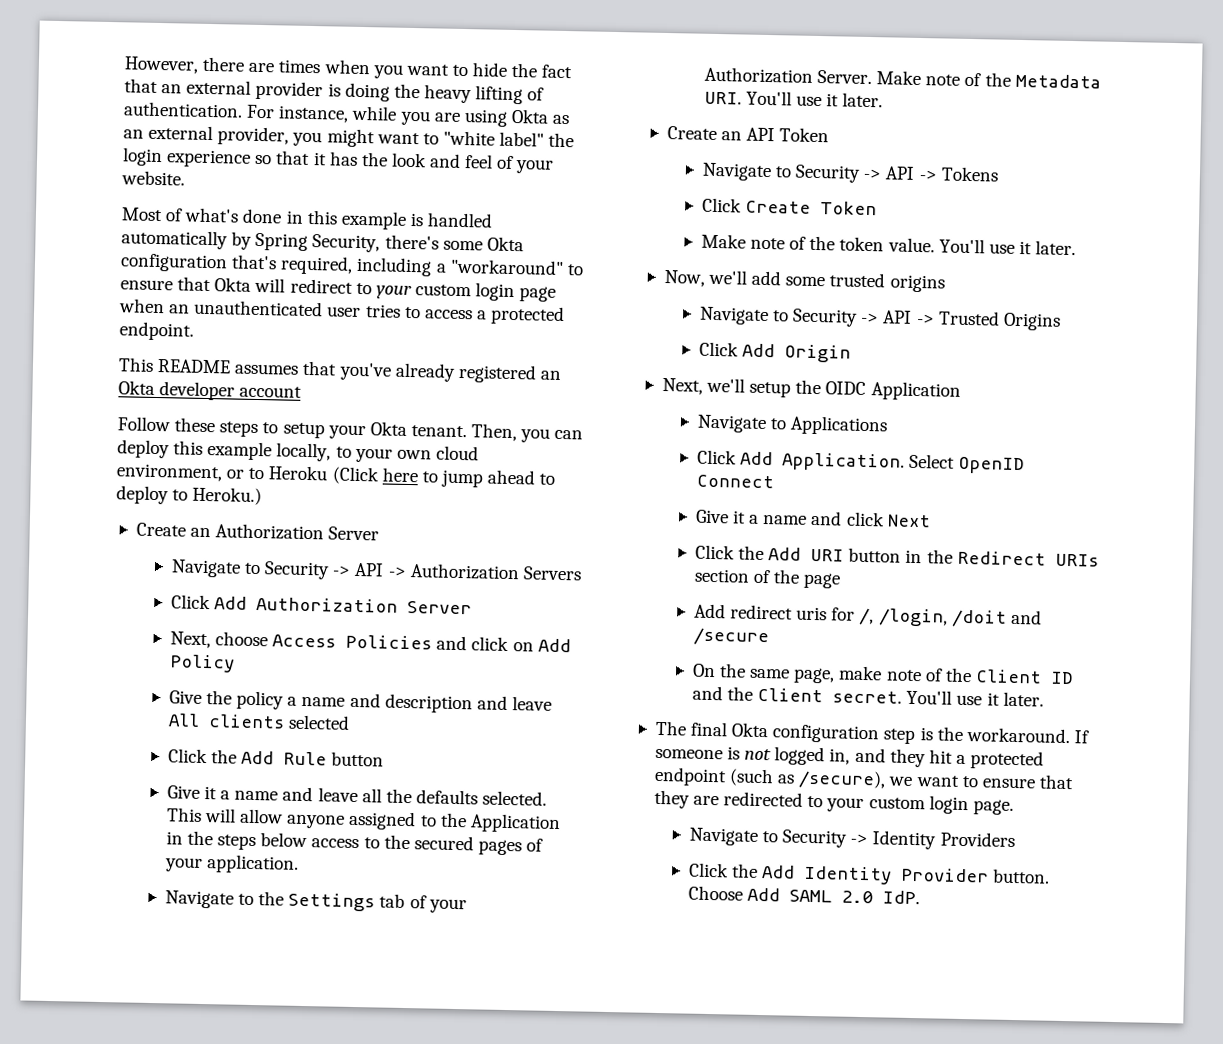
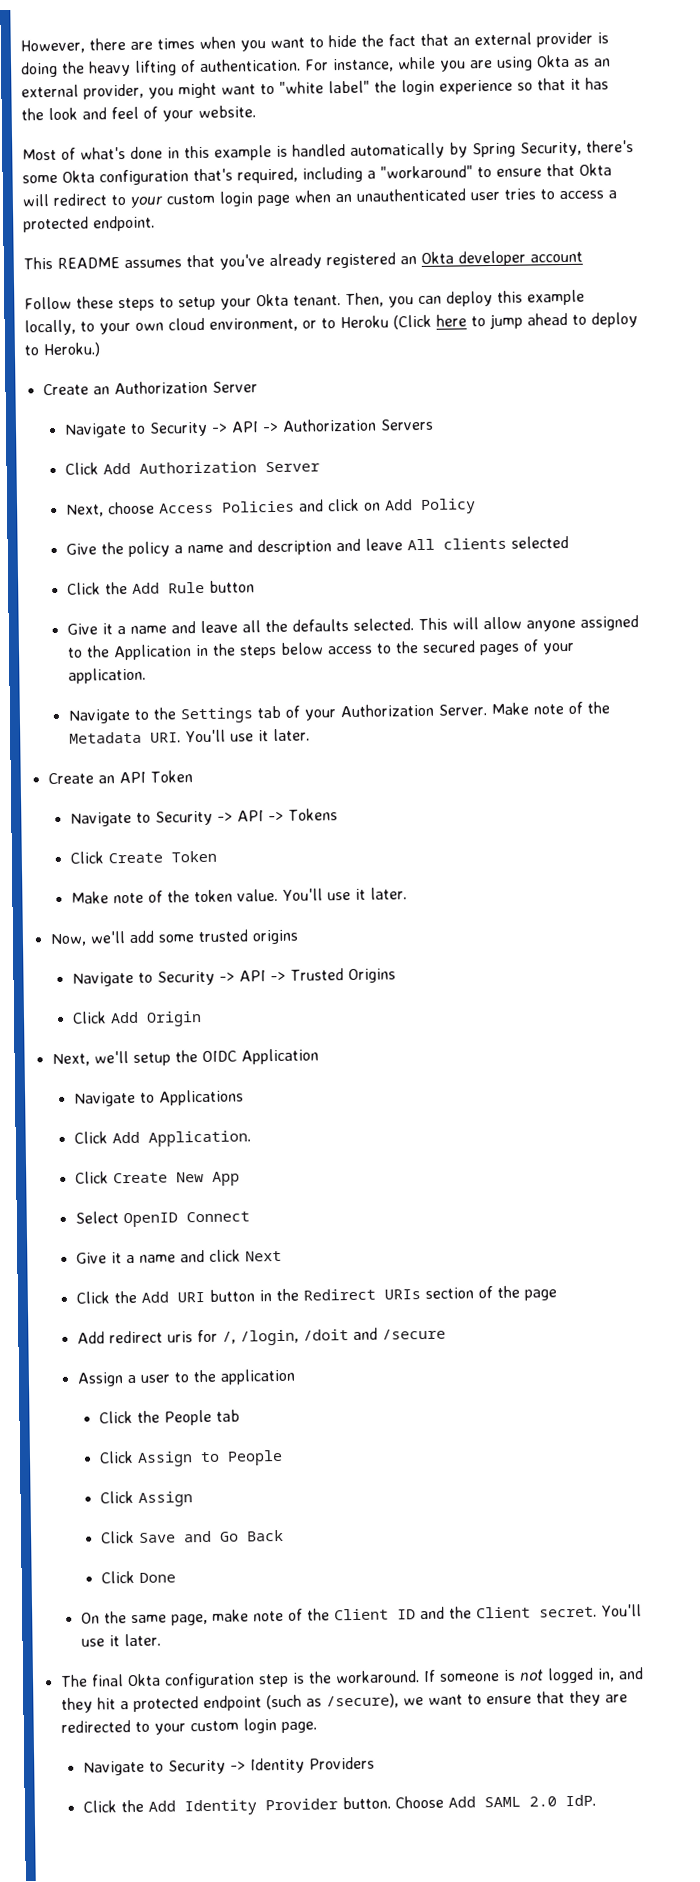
- Click Add Application. Select OpenID Connect
+ Click Add Application.
+ Click Create New App
+ Select OpenID Connect
+ Assign a user to the application
+ Click the People tab
+ Click Assign to People
+ Click Assign
+ Click Save and Go Back
+ Click Done

